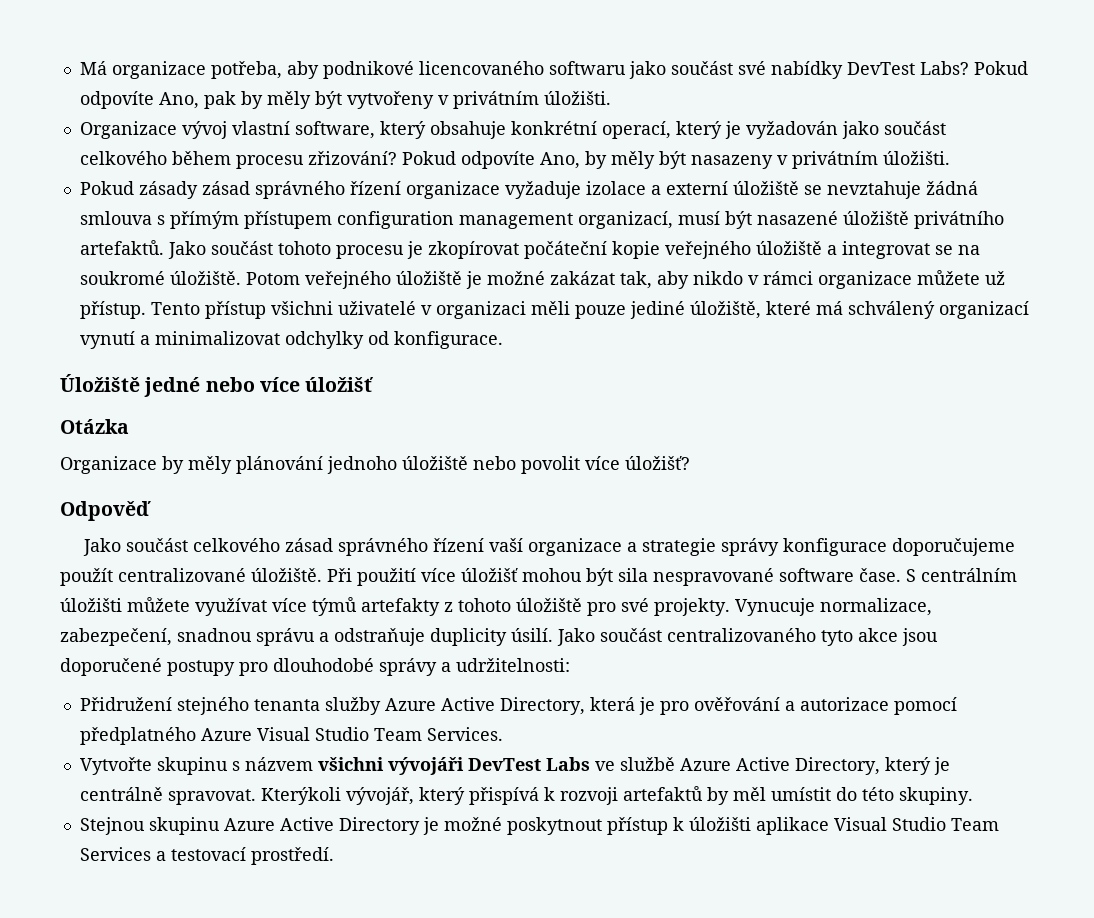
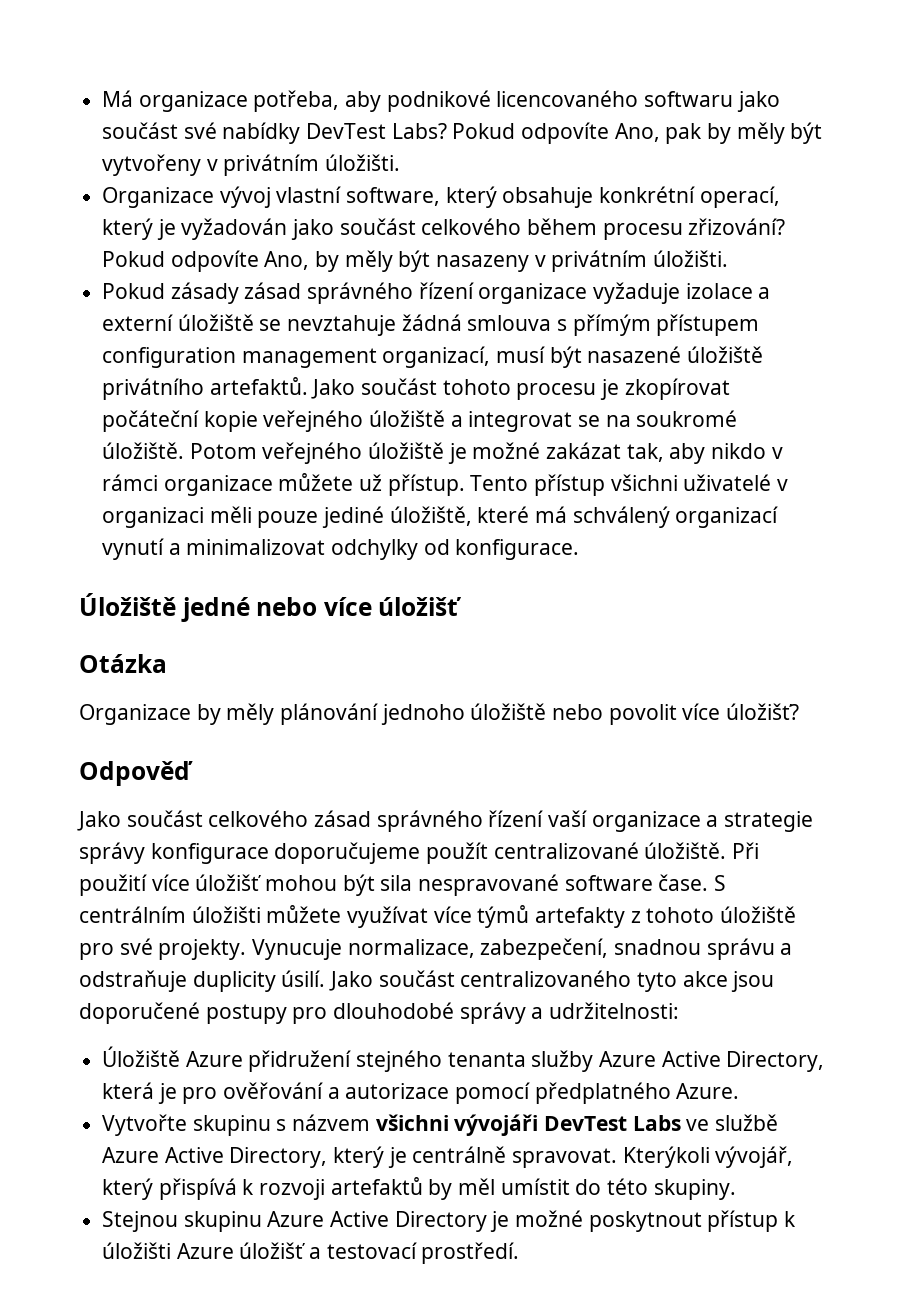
- Přidružení stejného tenanta služby Azure Active Directory, která je pro ověřování a autorizace pomocí předplatného Azure Visual Studio Team Services.
+ Úložiště Azure přidružení stejného tenanta služby Azure Active Directory, která je pro ověřování a autorizace pomocí předplatného Azure.
- Stejnou skupinu Azure Active Directory je možné poskytnout přístup k úložišti aplikace Visual Studio Team Services a testovací prostředí.
+ Stejnou skupinu Azure Active Directory je možné poskytnout přístup k úložišti Azure úložišť a testovací prostředí.

